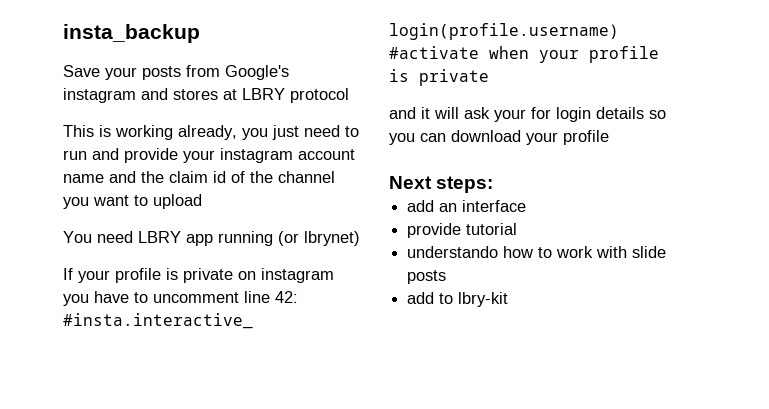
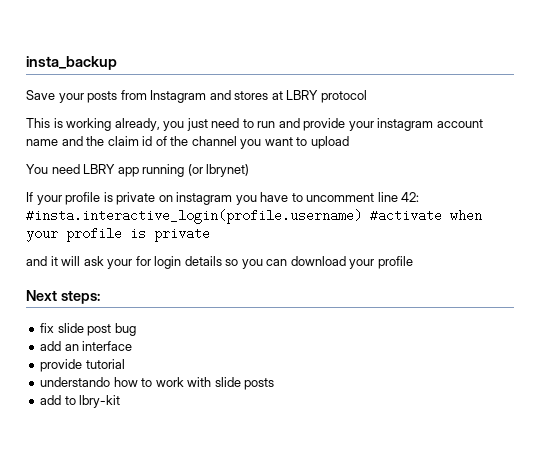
- Save your posts from Google's instagram and stores at LBRY protocol
+ Save your posts from Instagram and stores at LBRY protocol
+ fix slide post bug

